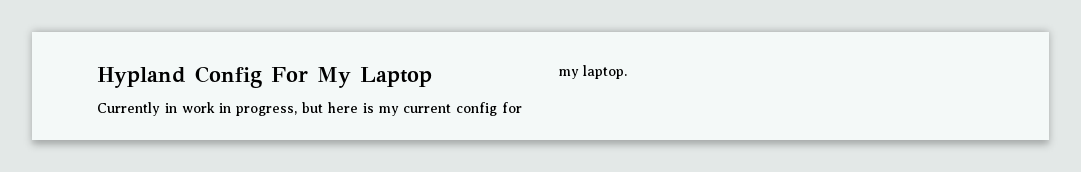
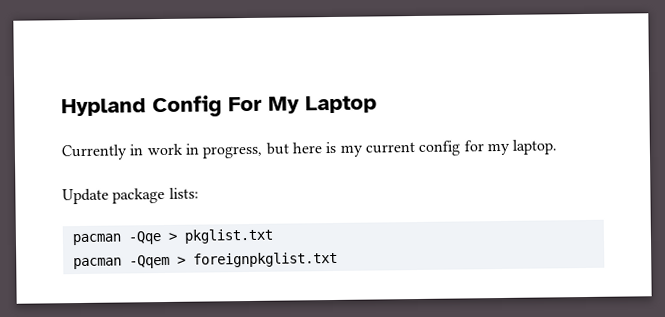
+ Update package lists:
+ pacman -Qqe > pkglist.txt
+ pacman -Qqem > foreignpkglist.txt

